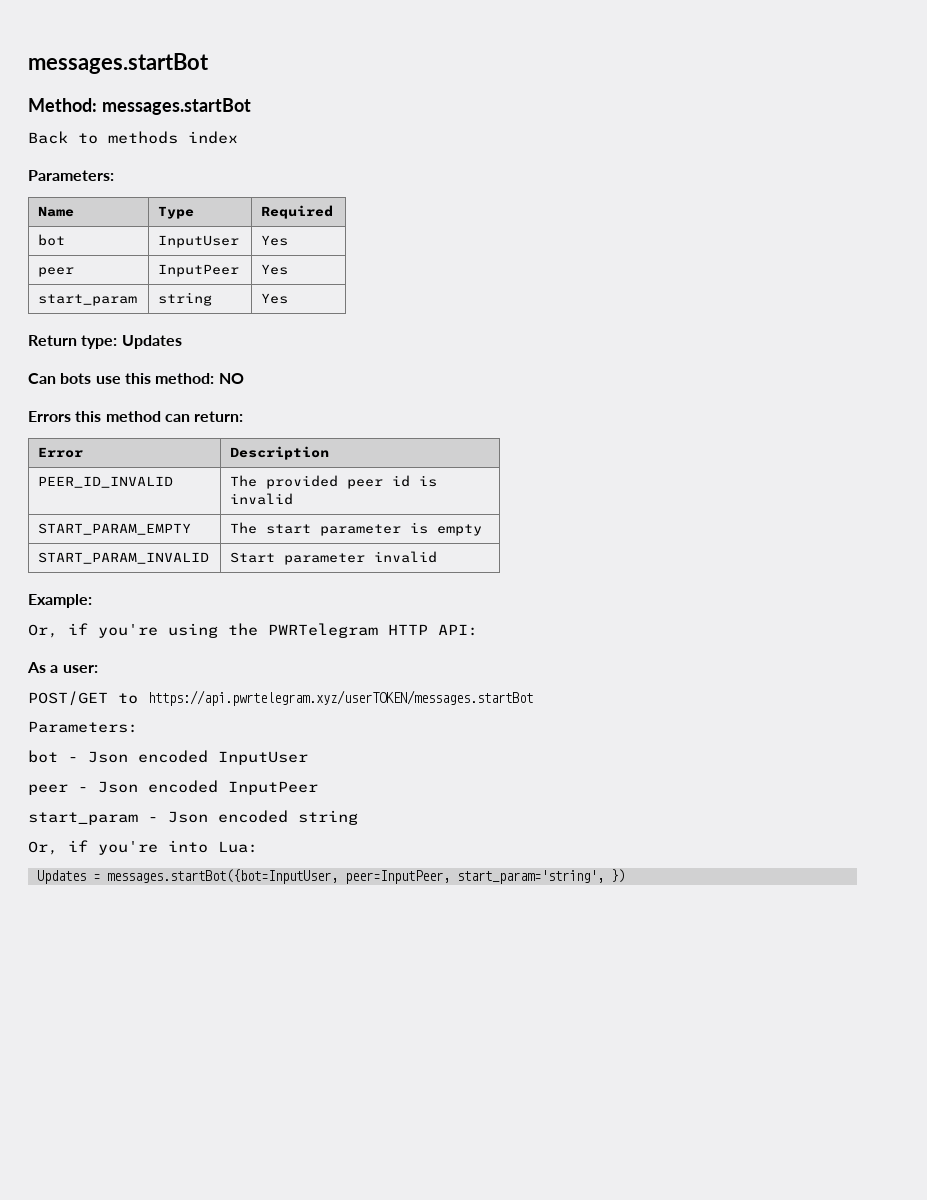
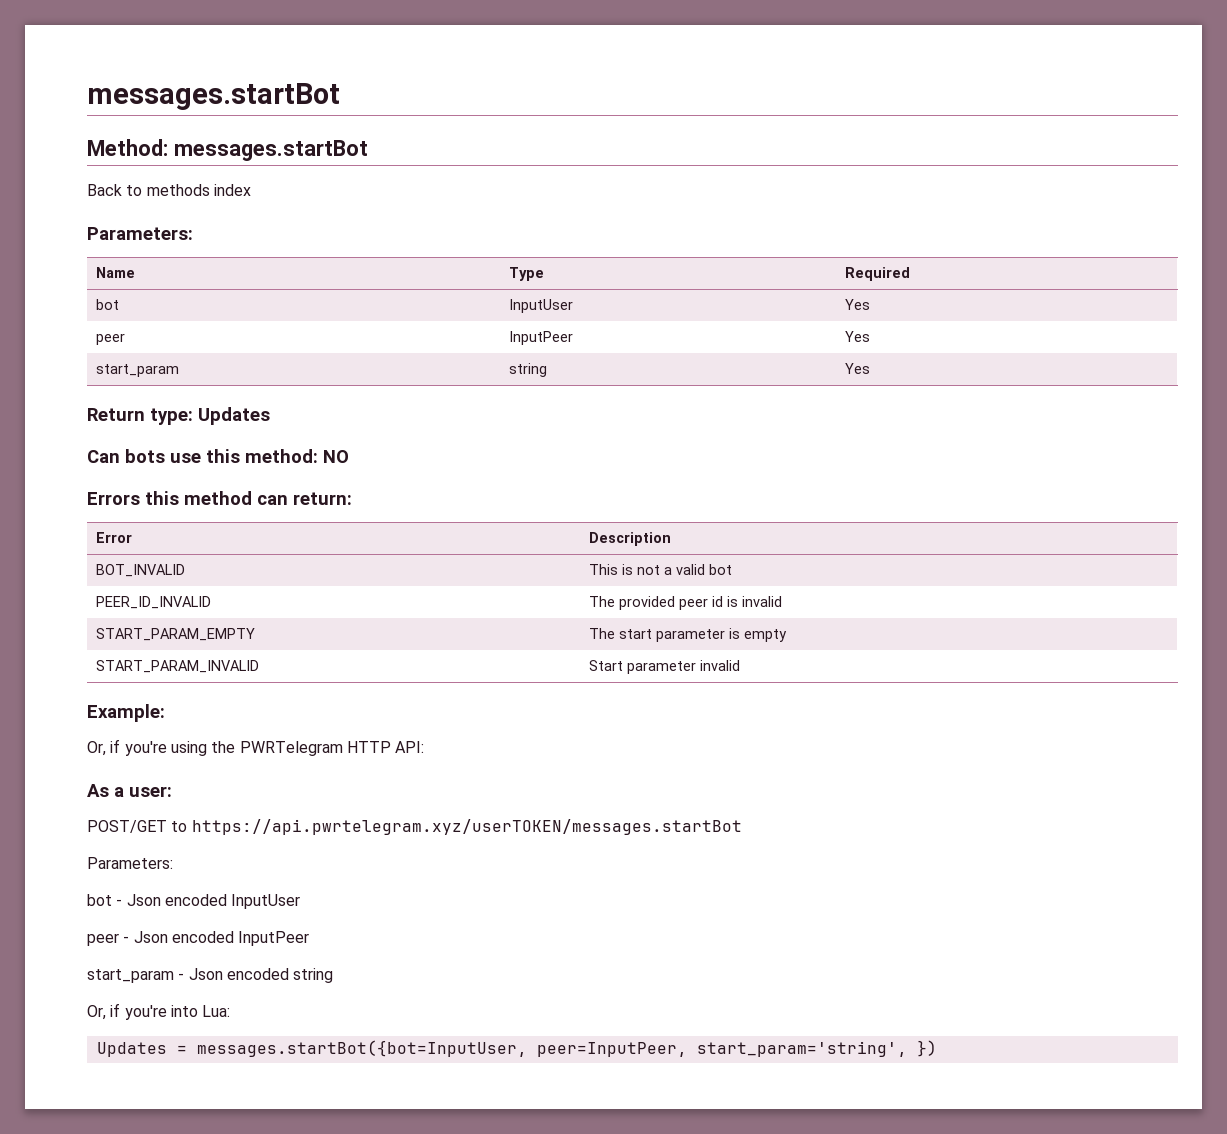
+ BOT_INVALID | This is not a valid bot

